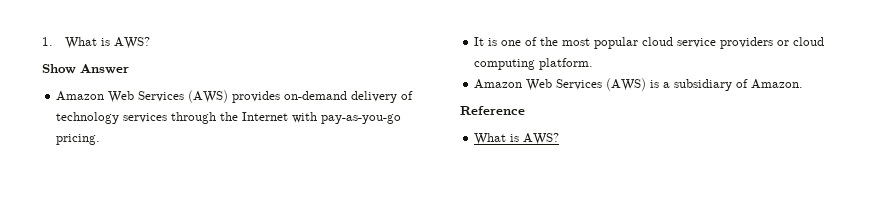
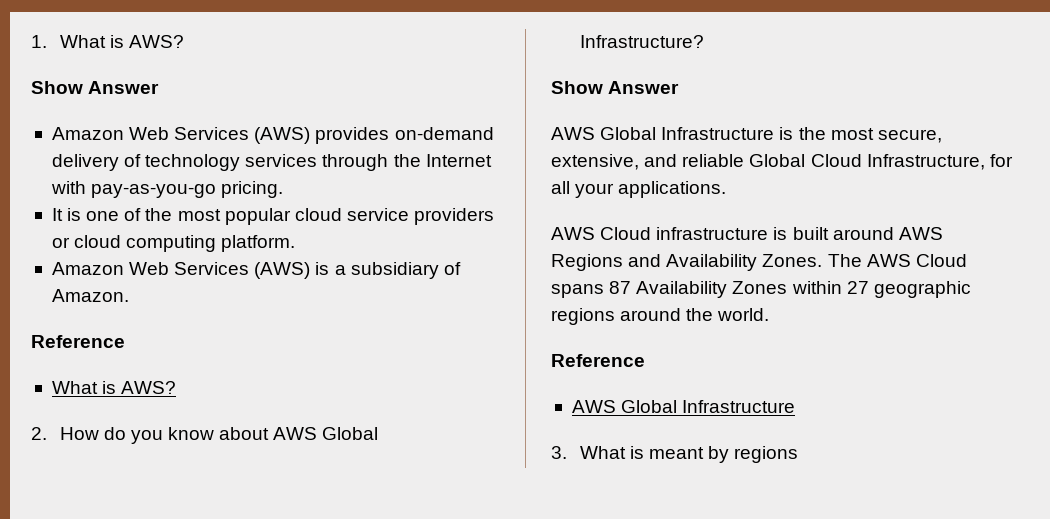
+ 2. How do you know about AWS Global Infrastructure?
+ Show Answer
+ AWS Global Infrastructure is the most secure, extensive, and reliable Global Cloud Infrastructure, for all your applications.
+ AWS Cloud infrastructure is built around AWS Regions and Availability Zones. The AWS Cloud spans 87 Availability Zones within 27 geographic regions around the world.
+ Reference
+ AWS Global Infrastructure
+ 3. What is meant by regions

